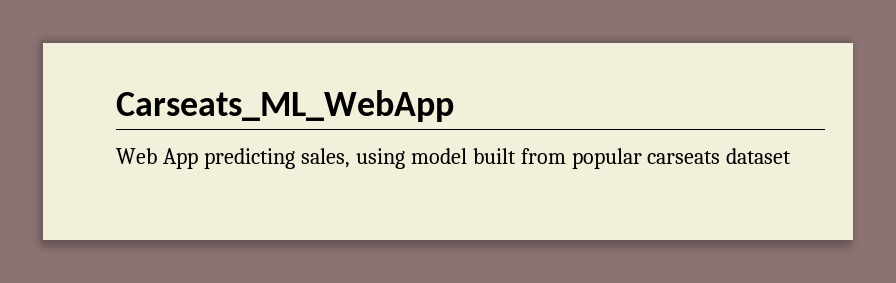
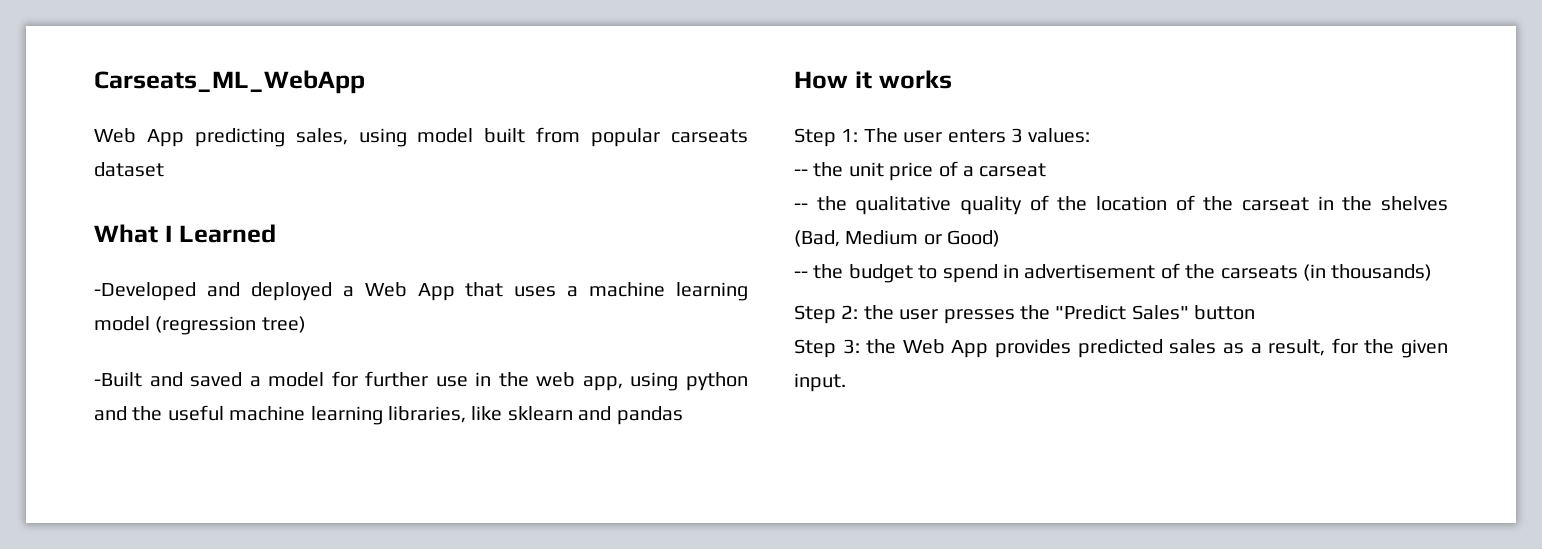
+ What I Learned
+ -Developed and deployed a Web App that uses a machine learning model (regression tree)
+ -Built and saved a model for further use in the web app, using python and the useful machine learning libraries, like sklearn and pandas
+ How it works
+ Step 1: The user enters 3 values:
+ -- the unit price of a carseat
+ -- the qualitative quality of the location of the carseat in the shelves (Bad, Medium or Good)
+ -- the budget to spend in advertisement of the carseats (in thousands)
+ Step 2: the user presses the "Predict Sales" button
+ Step 3: the Web App provides predicted sales as a result, for the given input.

